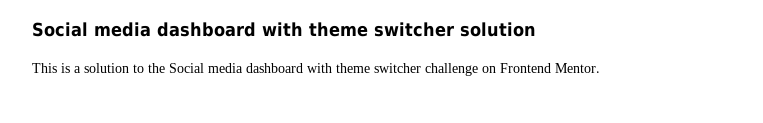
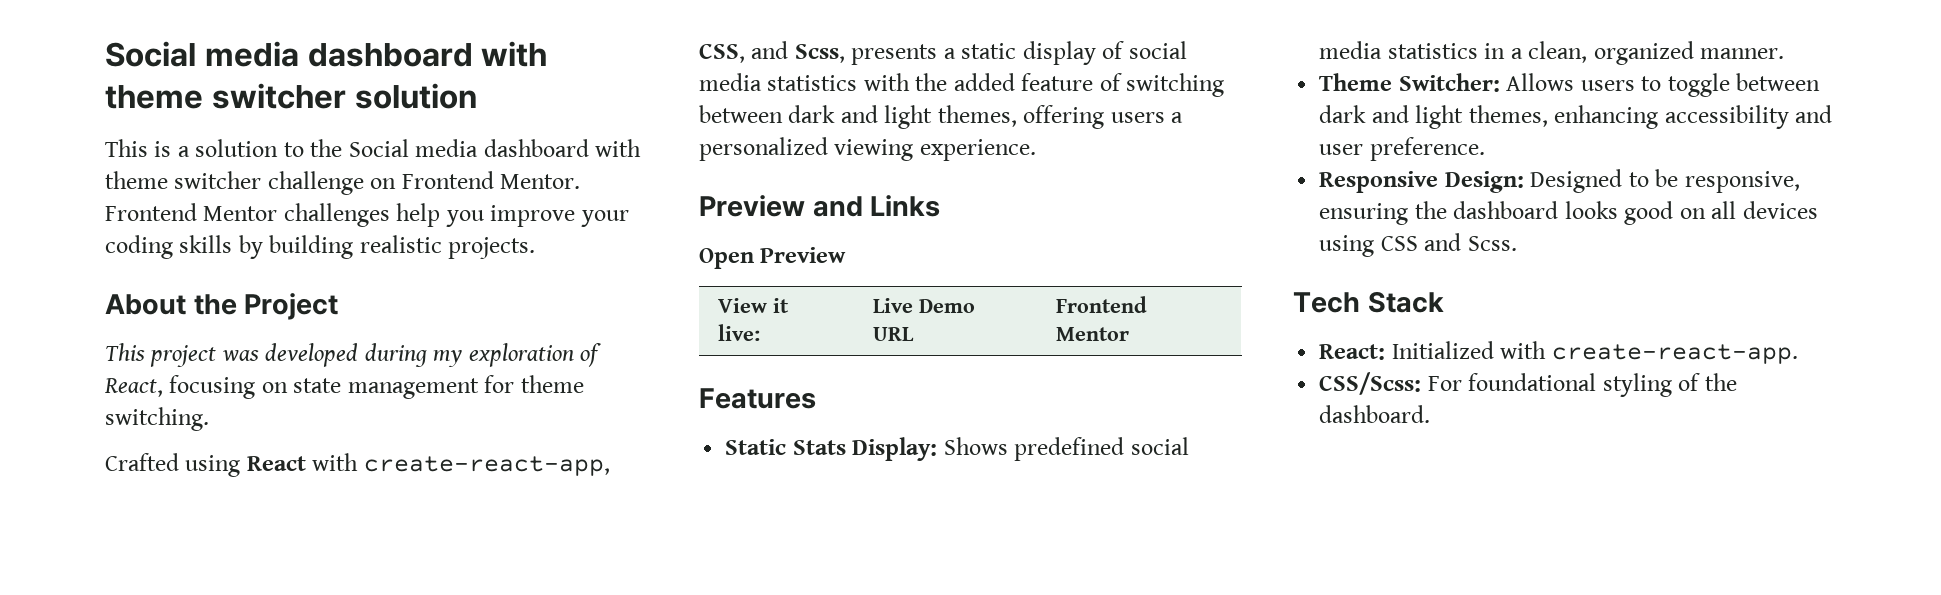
+ Frontend Mentor challenges help you improve your coding skills by building realistic projects.
+ About the Project
+ This project was developed during my exploration of React, focusing on state management for theme switching.
+ Crafted using React with create-react-app, CSS, and Scss, presents a static display of social media statistics with the added feature of switching between dark and light themes, offering users a personalized viewing experience.
+ Preview and Links
+ Open Preview
+ View it live: | Live Demo URL | Frontend Mentor
+ Features
+ Static Stats Display: Shows predefined social media statistics in a clean, organized manner.
+ Theme Switcher: Allows users to toggle between dark and light themes, enhancing accessibility and user preference.
+ Responsive Design: Designed to be responsive, ensuring the dashboard looks good on all devices using CSS and Scss.
+ Tech Stack
+ React: Initialized with create-react-app.
+ CSS/Scss: For foundational styling of the dashboard.

